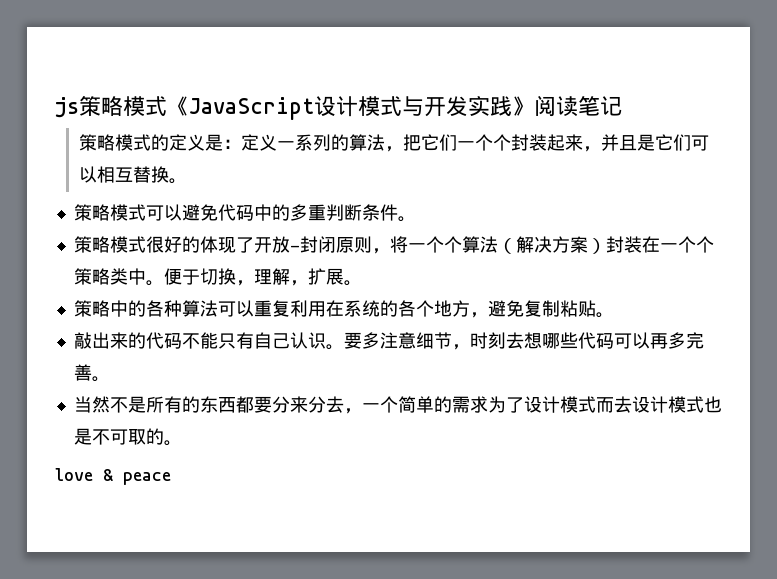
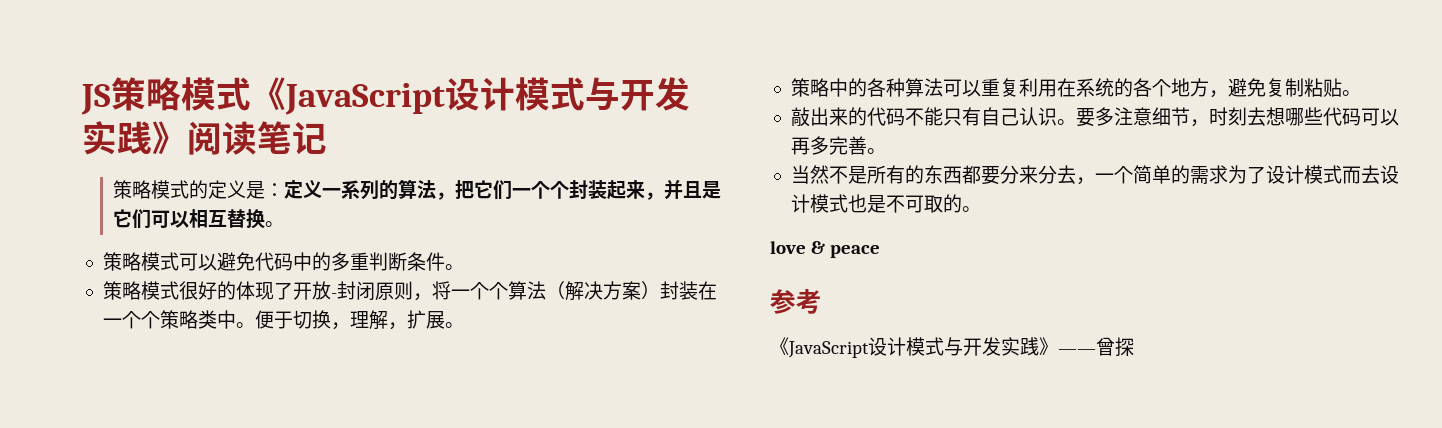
- js策略模式《JavaScript设计模式与开发实践》阅读笔记
+ JS策略模式《JavaScript设计模式与开发实践》阅读笔记
+ 参考
+ 《JavaScript设计模式与开发实践》——曾探

